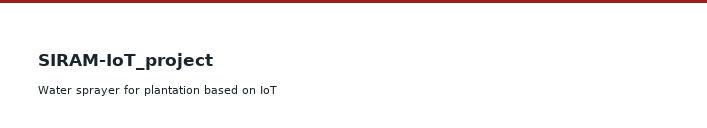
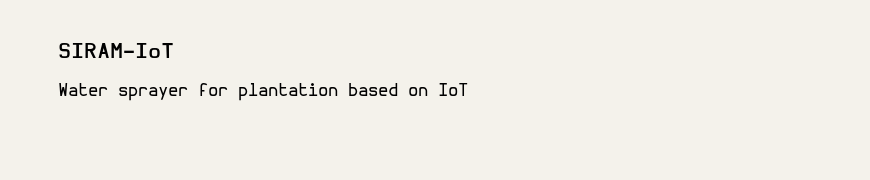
- SIRAM-IoT_project
+ SIRAM-IoT

